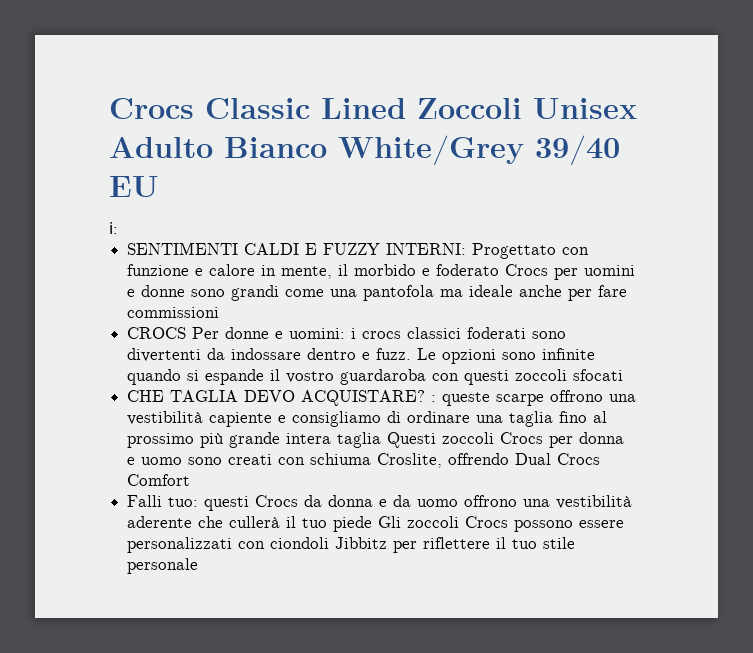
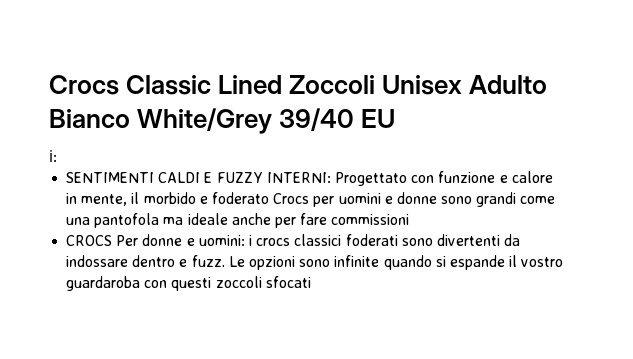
- CHE TAGLIA DEVO ACQUISTARE? : queste scarpe offrono una vestibilità capiente e consigliamo di ordinare una taglia fino al prossimo più grande intera taglia Questi zoccoli Crocs per donna e uomo sono creati con schiuma Croslite, offrendo Dual Crocs Comfort
- Falli tuo: questi Crocs da donna e da uomo offrono una vestibilità aderente che cullerà il tuo piede Gli zoccoli Crocs possono essere personalizzati con ciondoli Jibbitz per riflettere il tuo stile personale

